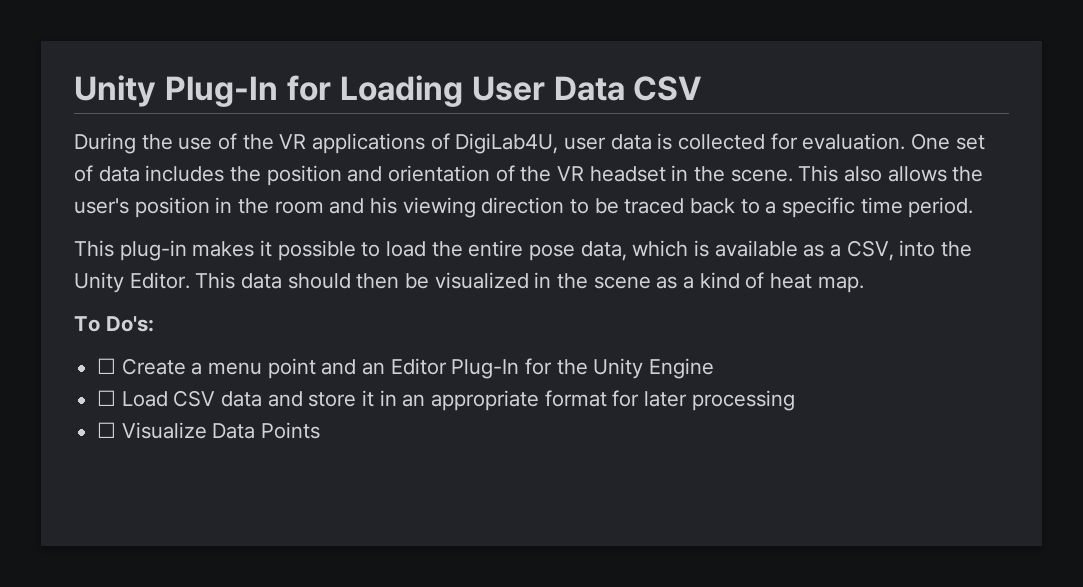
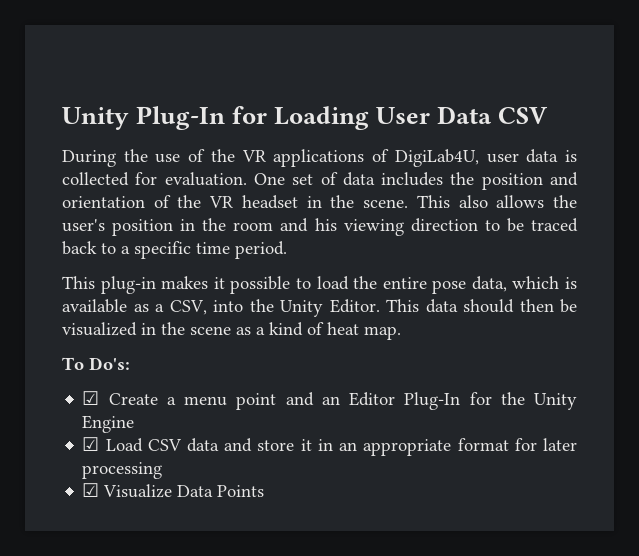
- ☐ Create a menu point and an Editor Plug-In for the Unity Engine
+ ☑ Create a menu point and an Editor Plug-In for the Unity Engine
- ☐ Load CSV data and store it in an appropriate format for later processing
+ ☑ Load CSV data and store it in an appropriate format for later processing
- ☐ Visualize Data Points
+ ☑ Visualize Data Points

